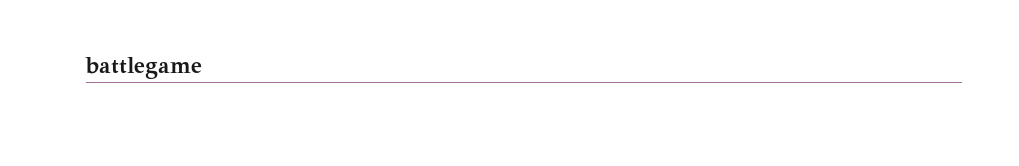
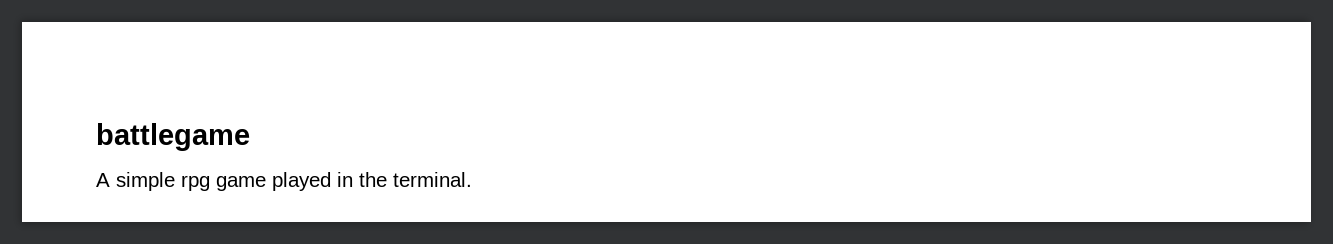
+ A simple rpg game played in the terminal.

